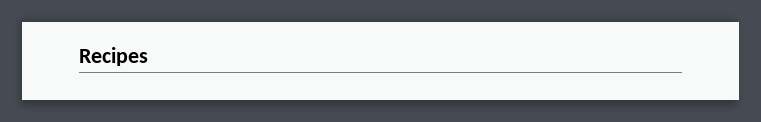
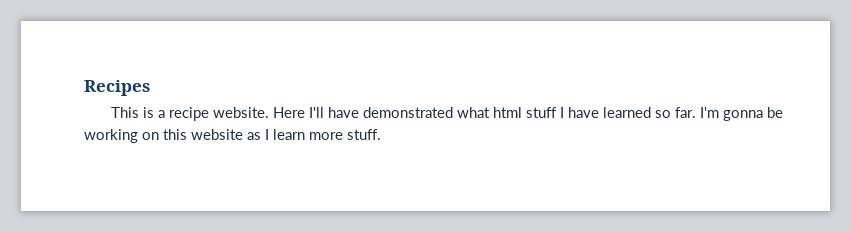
+ This is a recipe website. Here I'll have demonstrated what html stuff I have learned so far. I'm gonna be working on this website as I learn more stuff.

